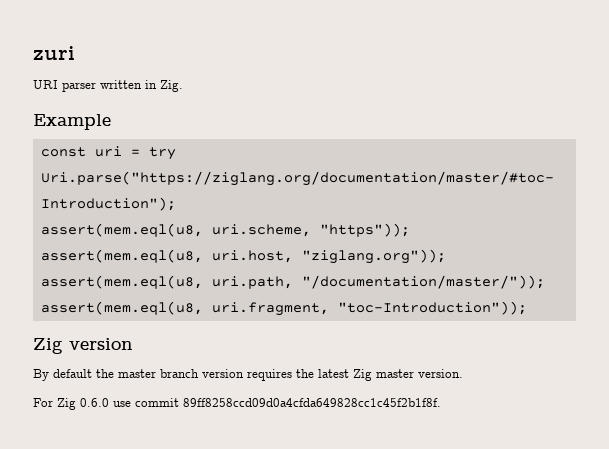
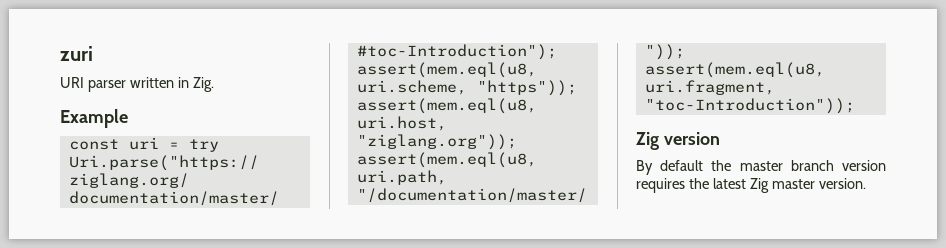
- For Zig 0.6.0 use commit 89ff8258ccd09d0a4cfda649828cc1c45f2b1f8f.

